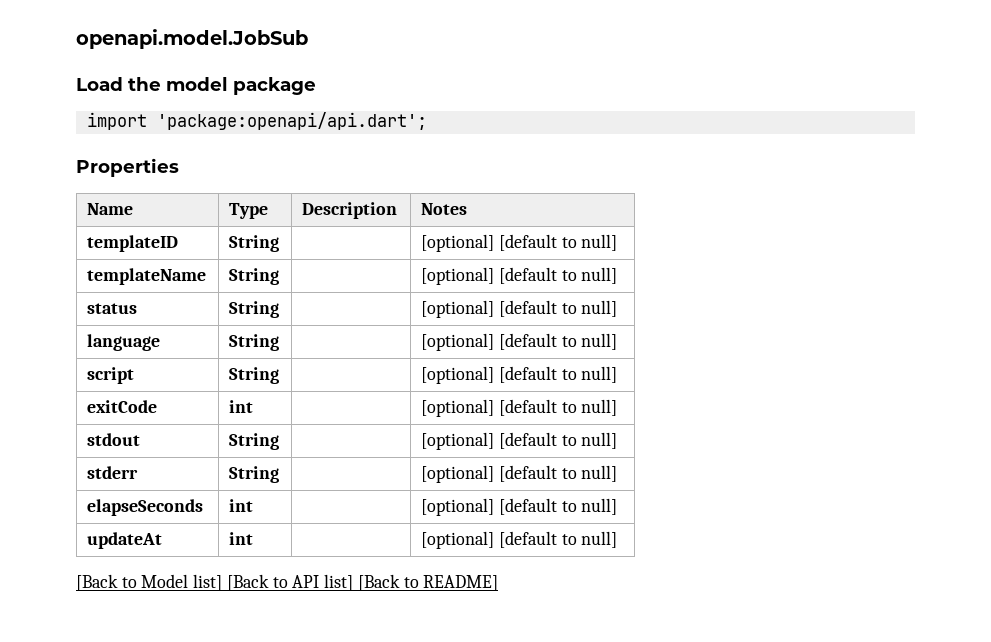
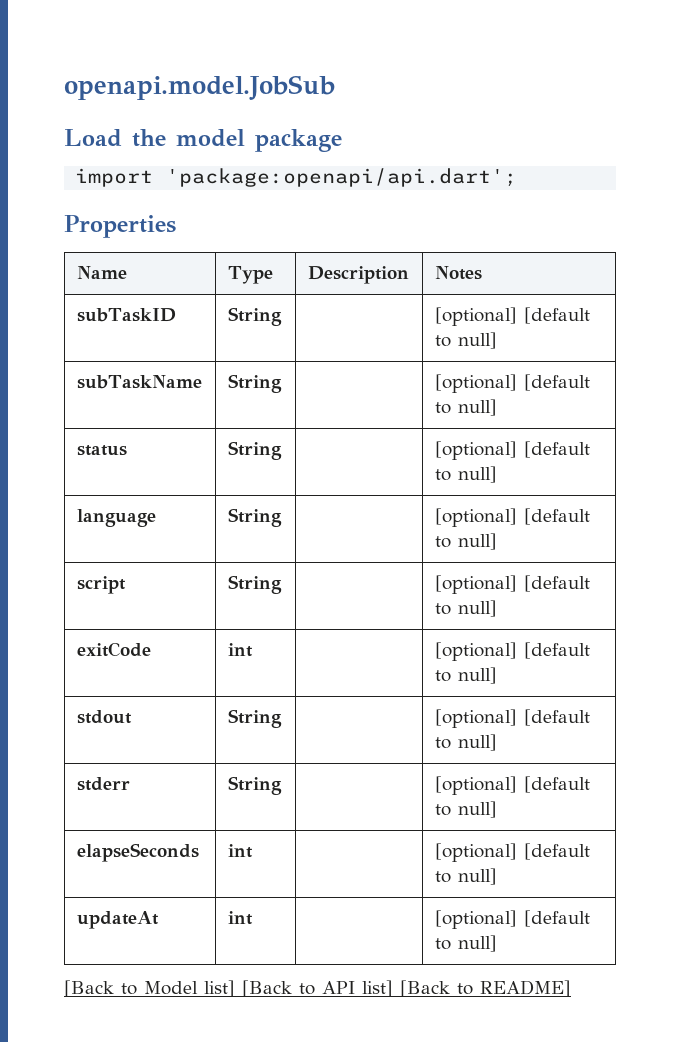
- templateID | String | | [optional] [default to null]
- templateName | String | | [optional] [default to null]
+ subTaskID | String | | [optional] [default to null]
+ subTaskName | String | | [optional] [default to null]

